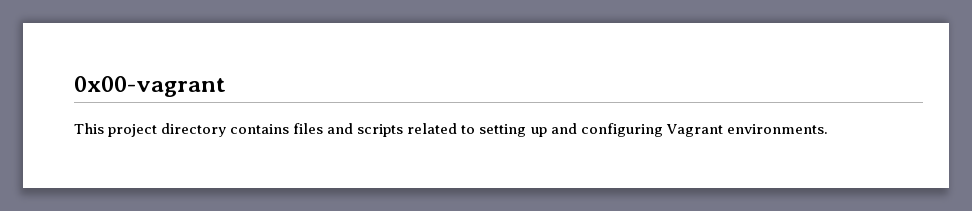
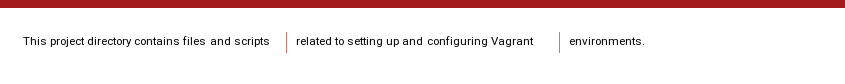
- 0x00-vagrant

